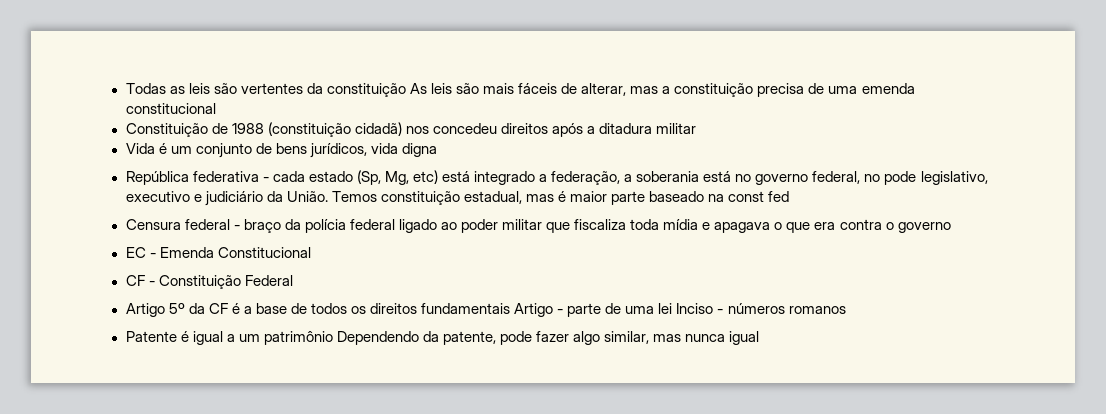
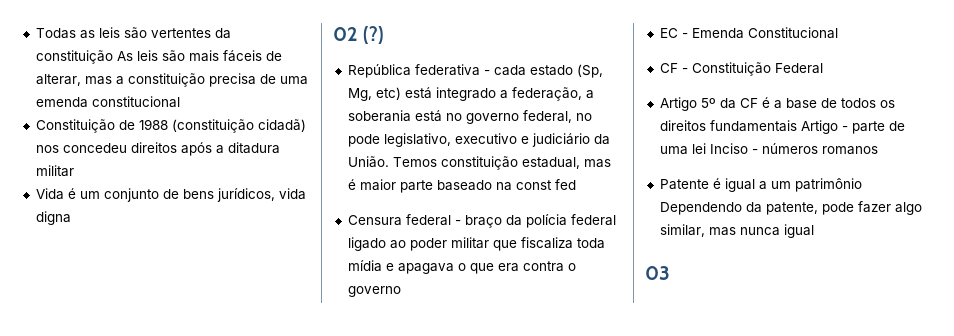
+ 02 (?)
+ 03

